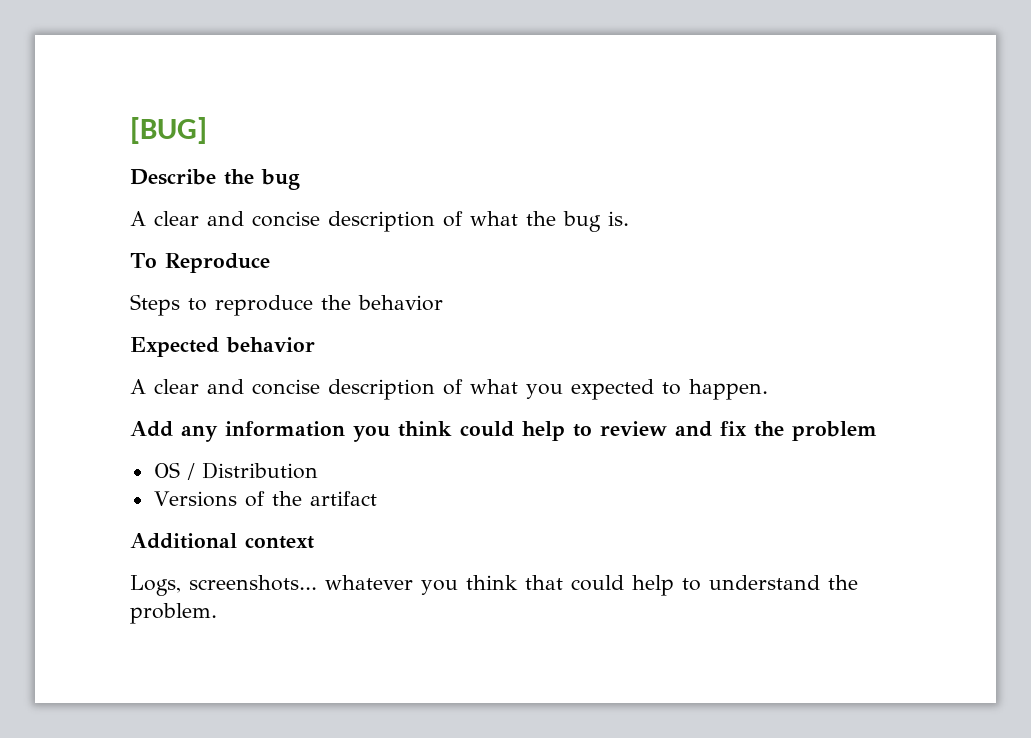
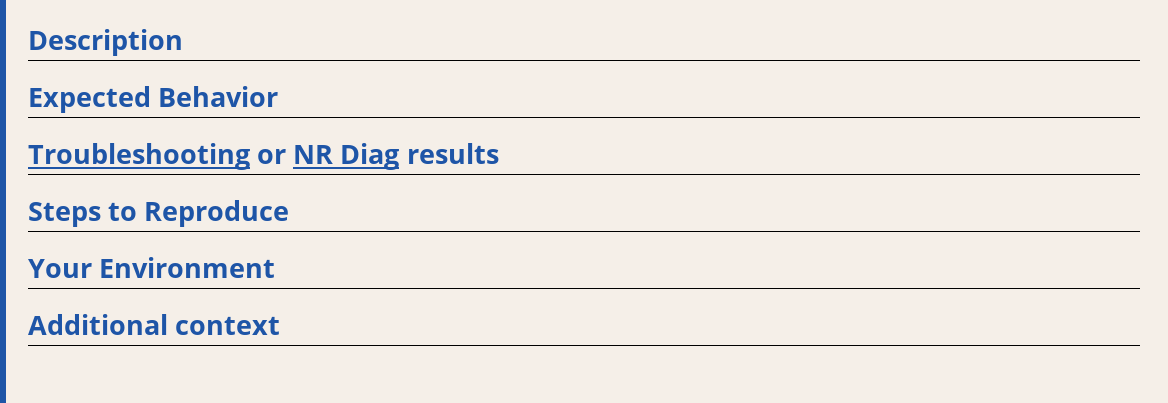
- [BUG]
- Describe the bug
- A clear and concise description of what the bug is.
- To Reproduce
- Steps to reproduce the behavior
- Expected behavior
- A clear and concise description of what you expected to happen.
- Add any information you think could help to review and fix the problem
- OS / Distribution
- Versions of the artifact
+ Description
+ Expected Behavior
+ Troubleshooting or NR Diag results
+ Steps to Reproduce
+ Your Environment
  Additional context
- Logs, screenshots... whatever you think that could help to understand the problem.

